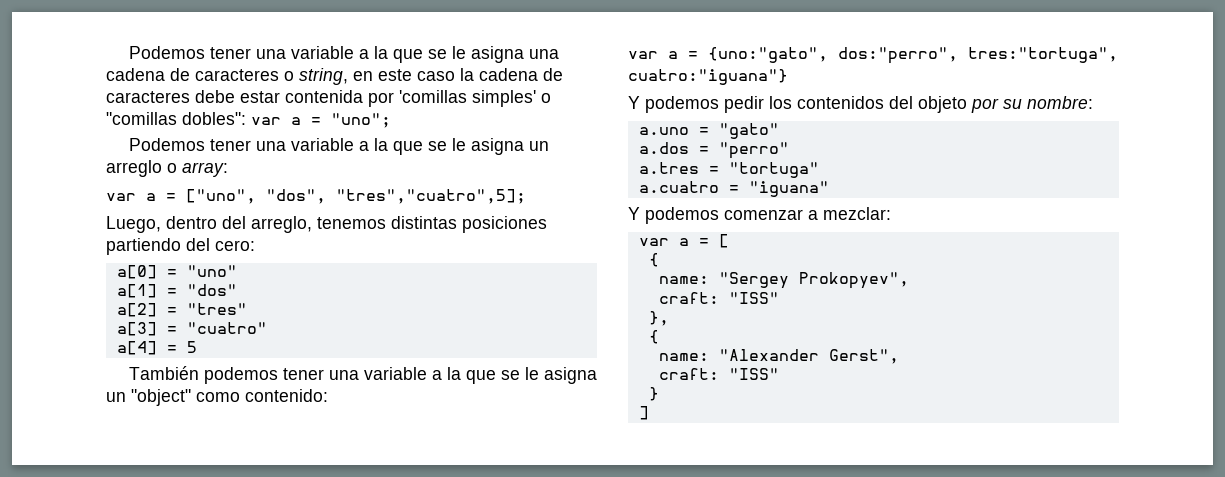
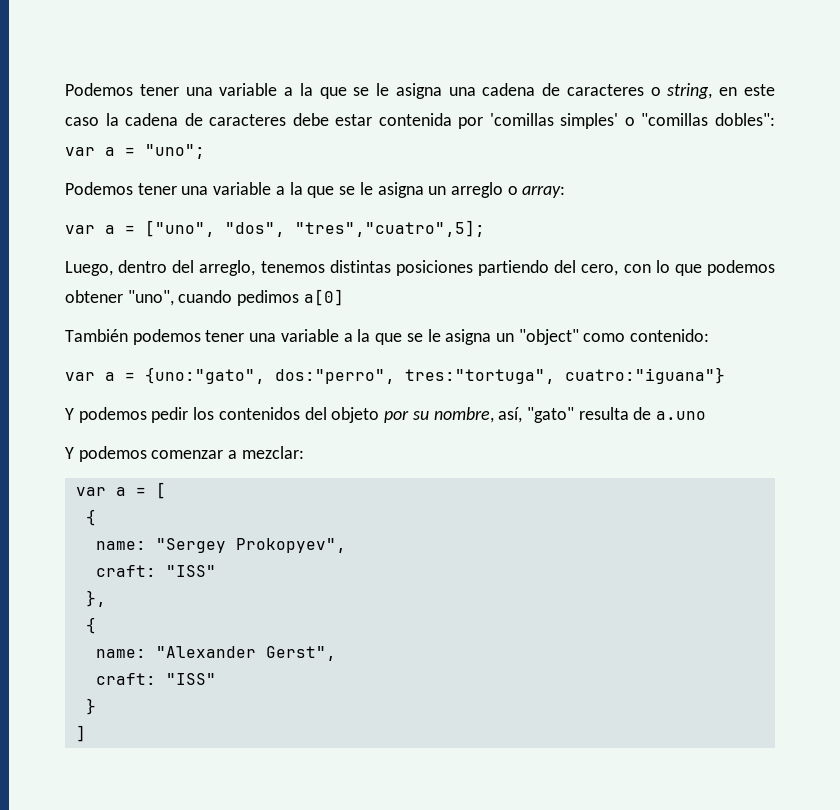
- Luego, dentro del arreglo, tenemos distintas posiciones partiendo del cero:
- a[0] = "uno"
- a[1] = "dos"
- a[2] = "tres"
- a[3] = "cuatro"
- a[4] = 5
+ Luego, dentro del arreglo, tenemos distintas posiciones partiendo del cero, con lo que podemos obtener "uno", cuando pedimos a[0]
- Y podemos pedir los contenidos del objeto por su nombre:
- a.uno = "gato"
- a.dos = "perro"
- a.tres = "tortuga"
- a.cuatro = "iguana"
+ Y podemos pedir los contenidos del objeto por su nombre, así, "gato" resulta de a.uno

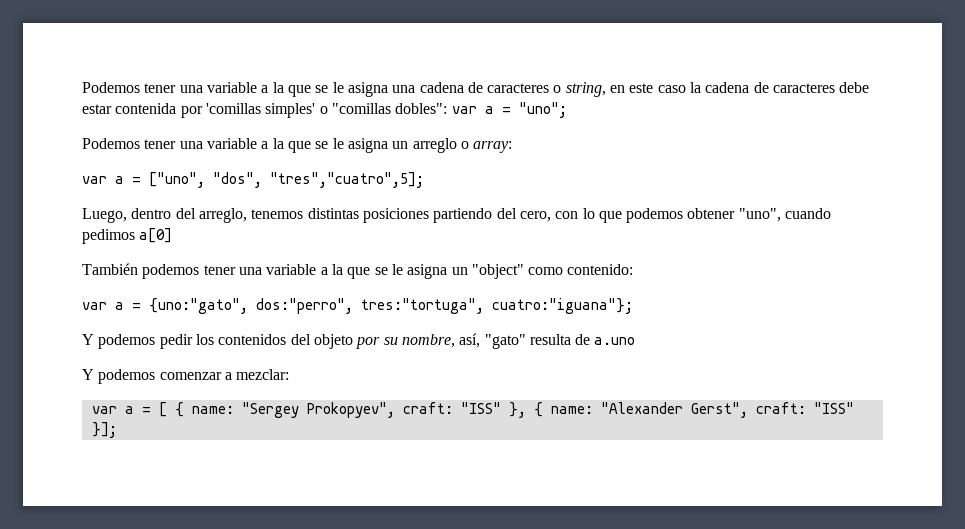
- var a = {uno:"gato", dos:"perro", tres:"tortuga", cuatro:"iguana"}
+ var a = {uno:"gato", dos:"perro", tres:"tortuga", cuatro:"iguana"};
- var a = [
- {
- name: "Sergey Prokopyev",
- craft: "ISS"
- },
- {
- name: "Alexander Gerst",
- craft: "ISS"
- }
- ]
+ var a = [ { name: "Sergey Prokopyev", craft: "ISS" }, { name: "Alexander Gerst", craft: "ISS" }];

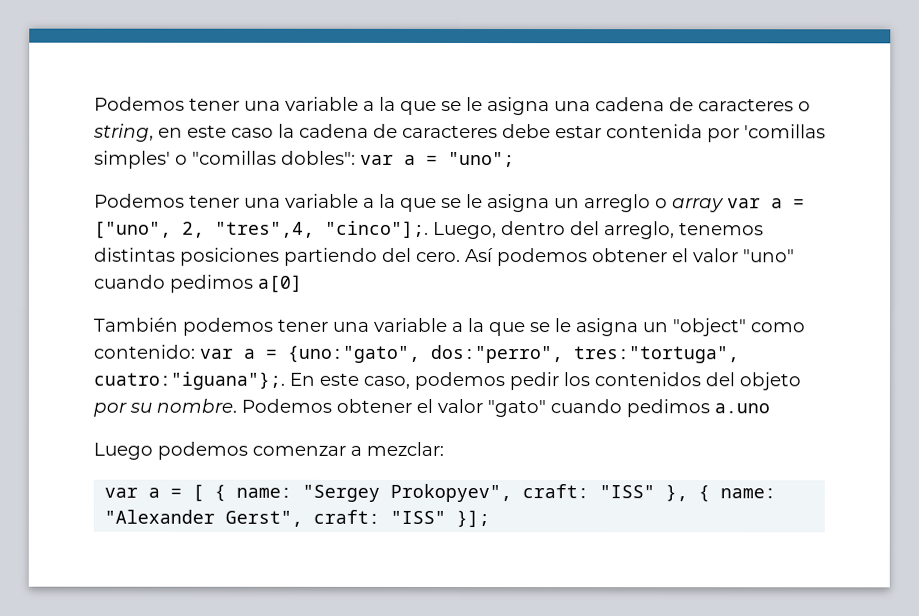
- Podemos tener una variable a la que se le asigna un arreglo o array:
- var a = ["uno", "dos", "tres","cuatro",5];
- Luego, dentro del arreglo, tenemos distintas posiciones partiendo del cero, con lo que podemos obtener "uno", cuando pedimos a[0]
+ Podemos tener una variable a la que se le asigna un arreglo o array var a = ["uno", 2, "tres",4, "cinco"];. Luego, dentro del arreglo, tenemos distintas posiciones partiendo del cero. Así podemos obtener el valor "uno" cuando pedimos a[0]
- También podemos tener una variable a la que se le asigna un "object" como contenido:
- var a = {uno:"gato", dos:"perro", tres:"tortuga", cuatro:"iguana"};
- Y podemos pedir los contenidos del objeto por su nombre, así, "gato" resulta de a.uno
+ También podemos tener una variable a la que se le asigna un "object" como contenido: var a = {uno:"gato", dos:"perro", tres:"tortuga", cuatro:"iguana"};. En este caso, podemos pedir los contenidos del objeto por su nombre. Podemos obtener el valor "gato" cuando pedimos a.uno
- Y podemos comenzar a mezclar:
+ Luego podemos comenzar a mezclar:

